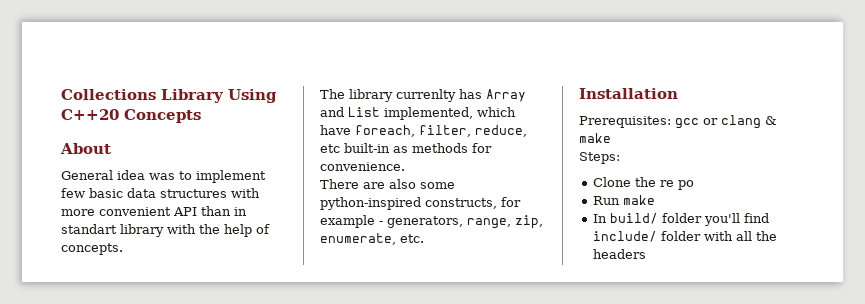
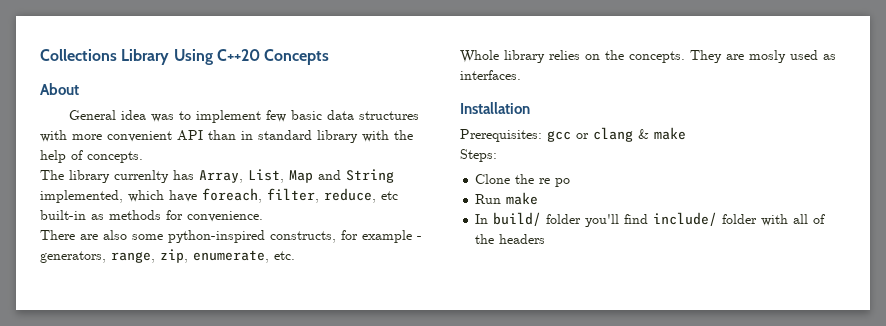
- General idea was to implement few basic data structures with more convenient API than in standart library with the help of concepts.
+ General idea was to implement few basic data structures with more convenient API than in standard library with the help of concepts.
- The library currenlty has Array and List implemented, which have foreach, filter, reduce, etc built-in as methods for convenience.
+ The library currenlty has Array, List, Map and String implemented, which have foreach, filter, reduce, etc built-in as methods for convenience.
+ Whole library relies on the concepts. They are mosly used as interfaces.
- In build/ folder you'll find include/ folder with all the headers
+ In build/ folder you'll find include/ folder with all of the headers

